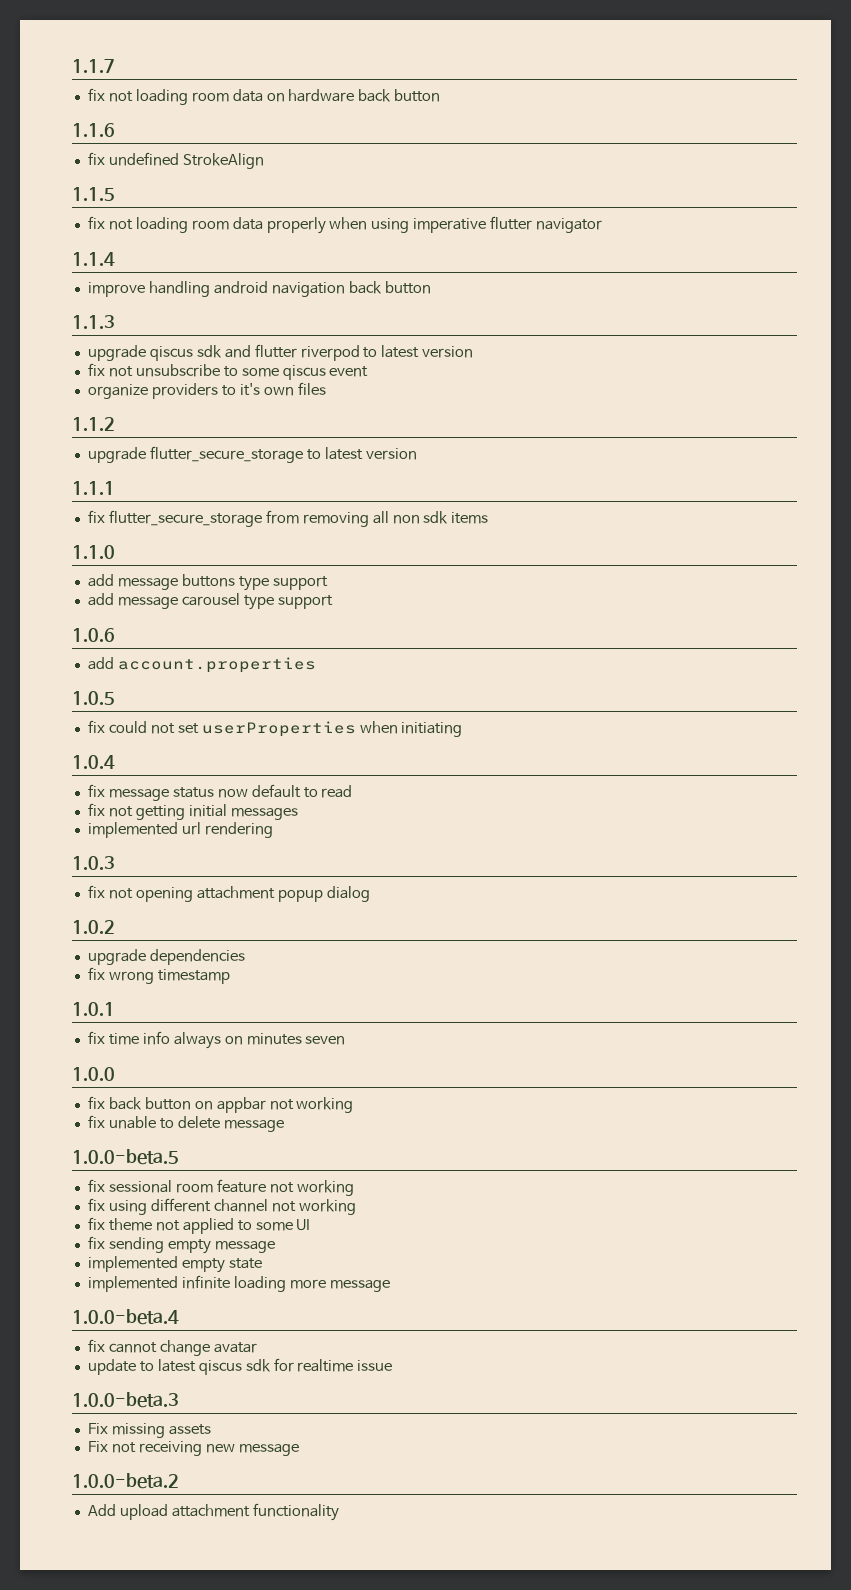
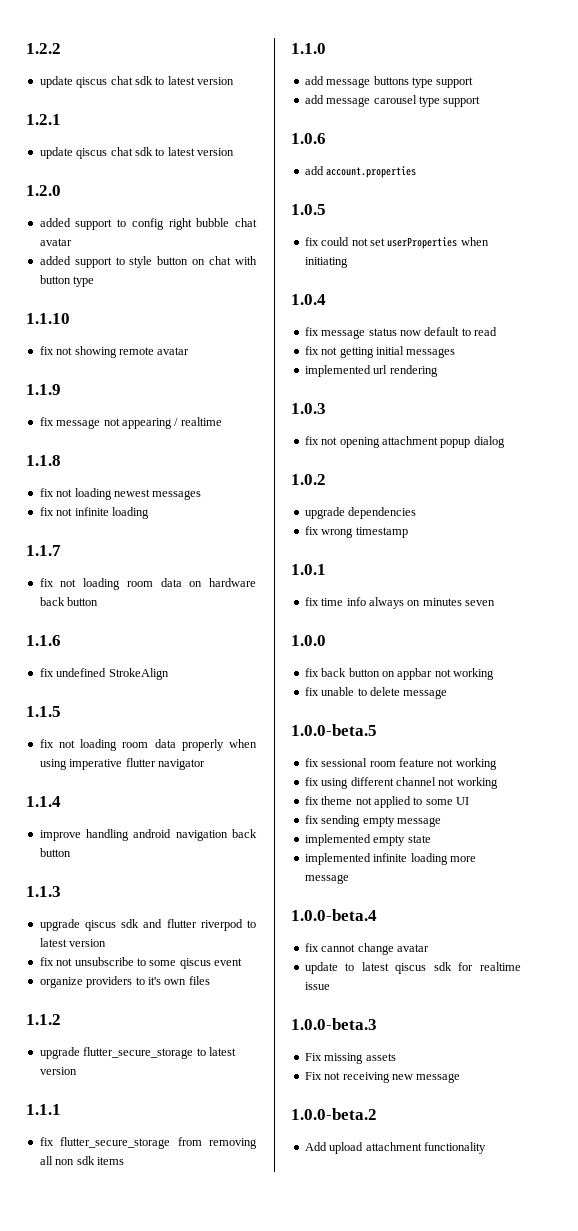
+ 1.2.2
+ update qiscus chat sdk to latest version
+ 1.2.1
+ update qiscus chat sdk to latest version
+ 1.2.0
+ added support to config right bubble chat avatar
+ added support to style button on chat with button type
+ 1.1.10
+ fix not showing remote avatar
+ 1.1.9
+ fix message not appearing / realtime
+ 1.1.8
+ fix not loading newest messages
+ fix not infinite loading

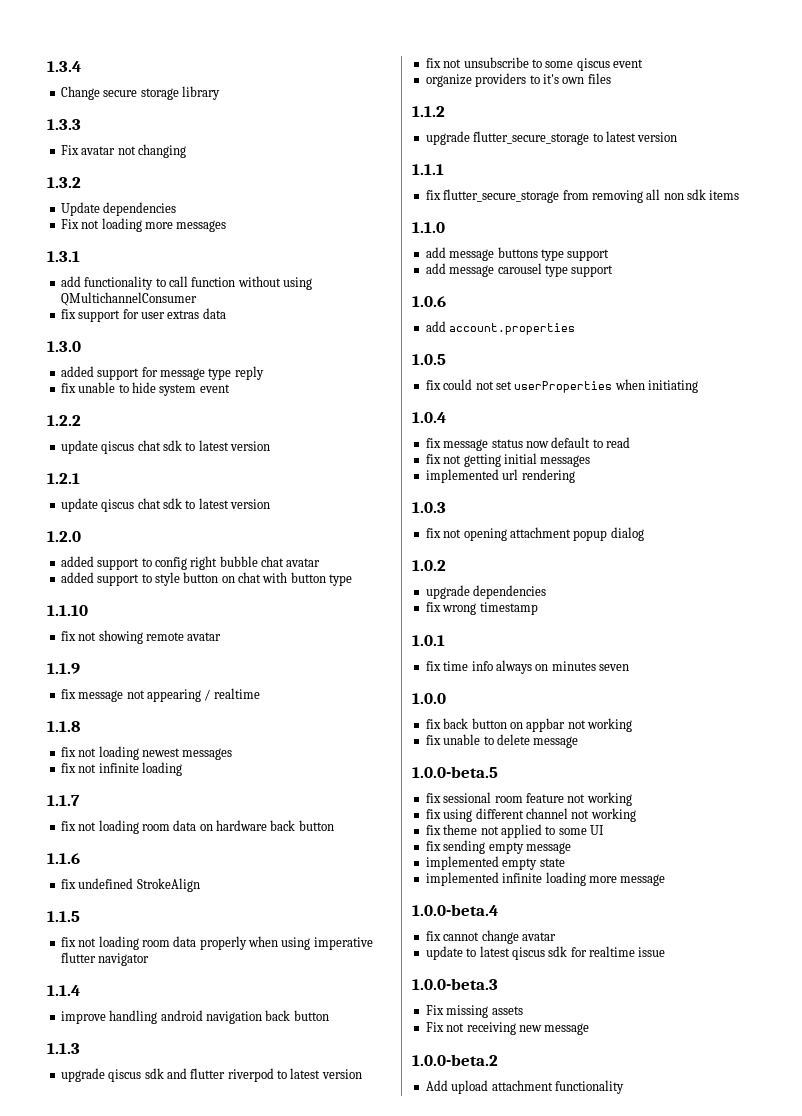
+ 1.3.4
+ Change secure storage library
+ 1.3.3
+ Fix avatar not changing
+ 1.3.2
+ Update dependencies
+ Fix not loading more messages
+ 1.3.1
+ add functionality to call function without using QMultichannelConsumer
+ fix support for user extras data
+ 1.3.0
+ added support for message type reply
+ fix unable to hide system event

